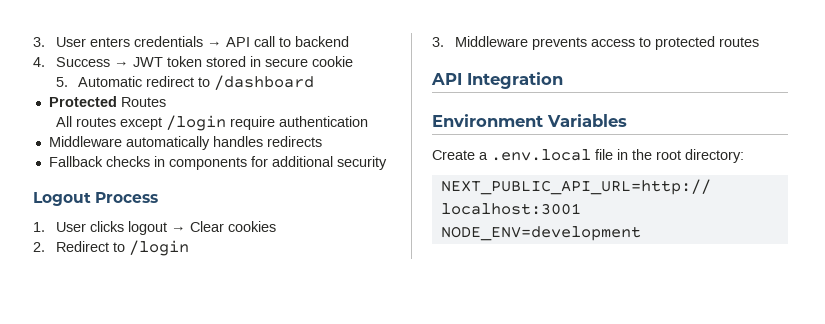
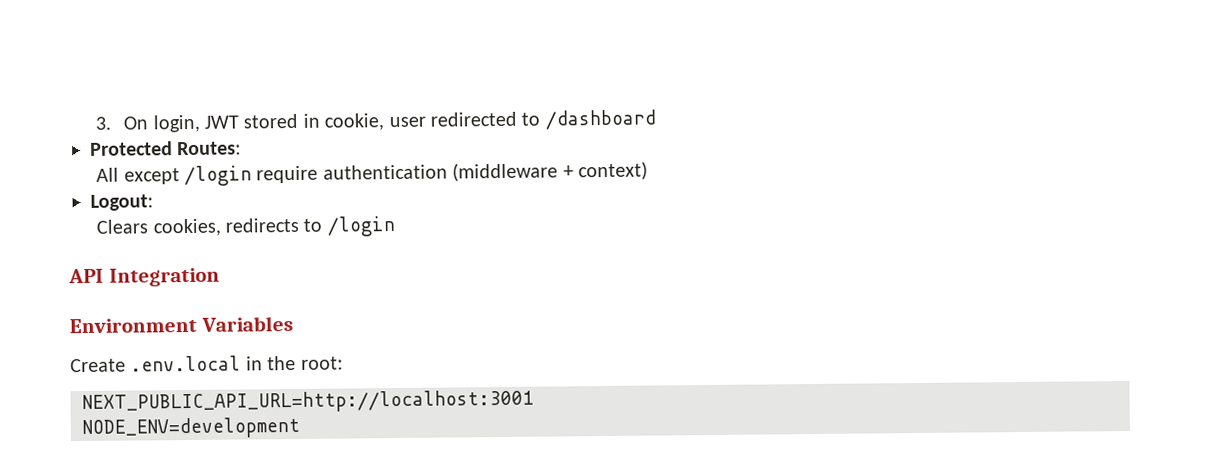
- 3. User enters credentials → API call to backend
- 4. Success → JWT token stored in secure cookie
- 5. Automatic redirect to /dashboard
+ 3. On login, JWT stored in cookie, user redirected to /dashboard
- Protected Routes
+ Protected Routes:
- All routes except /login require authentication
- Middleware automatically handles redirects
- Fallback checks in components for additional security
- Logout Process
- 1. User clicks logout → Clear cookies
- 2. Redirect to /login
- 3. Middleware prevents access to protected routes
+ All except /login require authentication (middleware + context)
+ Logout:
+ Clears cookies, redirects to /login
- Create a .env.local file in the root directory:
+ Create .env.local in the root:

